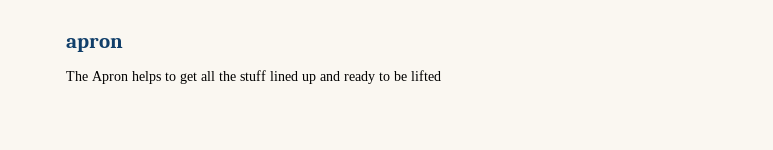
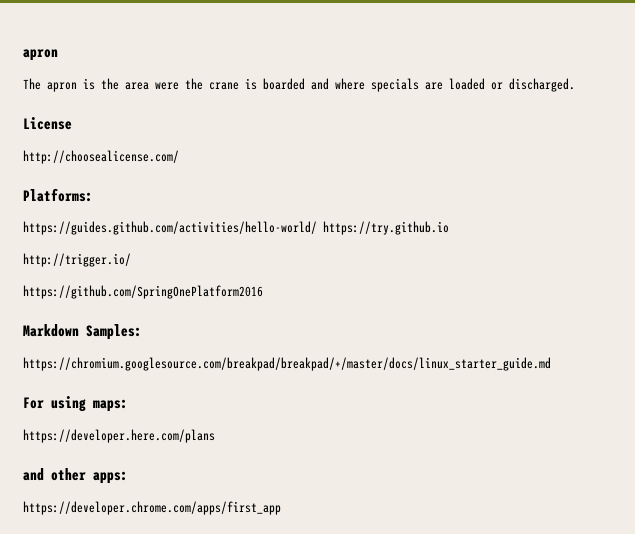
- The Apron helps to get all the stuff lined up and ready to be lifted
+ The apron is the area were the crane is boarded and where specials are loaded or discharged.
+ License
+ http://choosealicense.com/
+ Platforms:
+ https://guides.github.com/activities/hello-world/ https://try.github.io
+ http://trigger.io/
+ https://github.com/SpringOnePlatform2016
+ Markdown Samples:
+ https://chromium.googlesource.com/breakpad/breakpad/+/master/docs/linux_starter_guide.md
+ For using maps:
+ https://developer.here.com/plans
+ and other apps:
+ https://developer.chrome.com/apps/first_app

